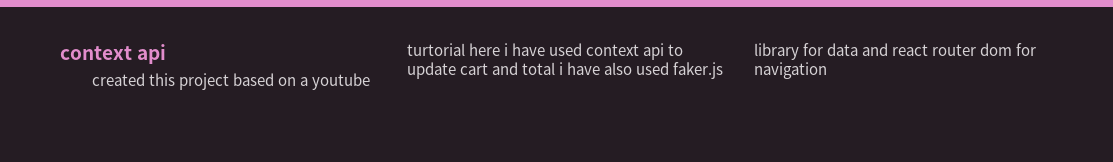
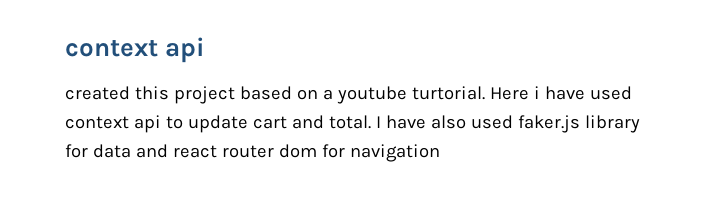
- created this project based on a youtube turtorial here i have used context api to update cart and total i have also used faker.js library for data and react router dom for navigation
+ created this project based on a youtube turtorial. Here i have used context api to update cart and total. I have also used faker.js library for data and react router dom for navigation

